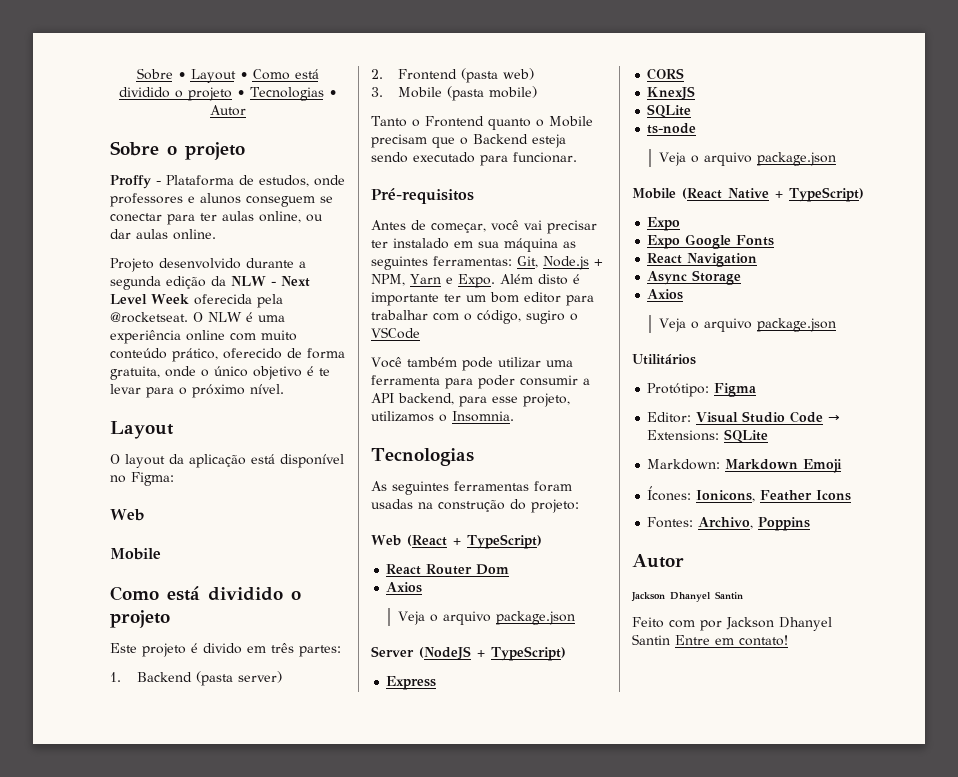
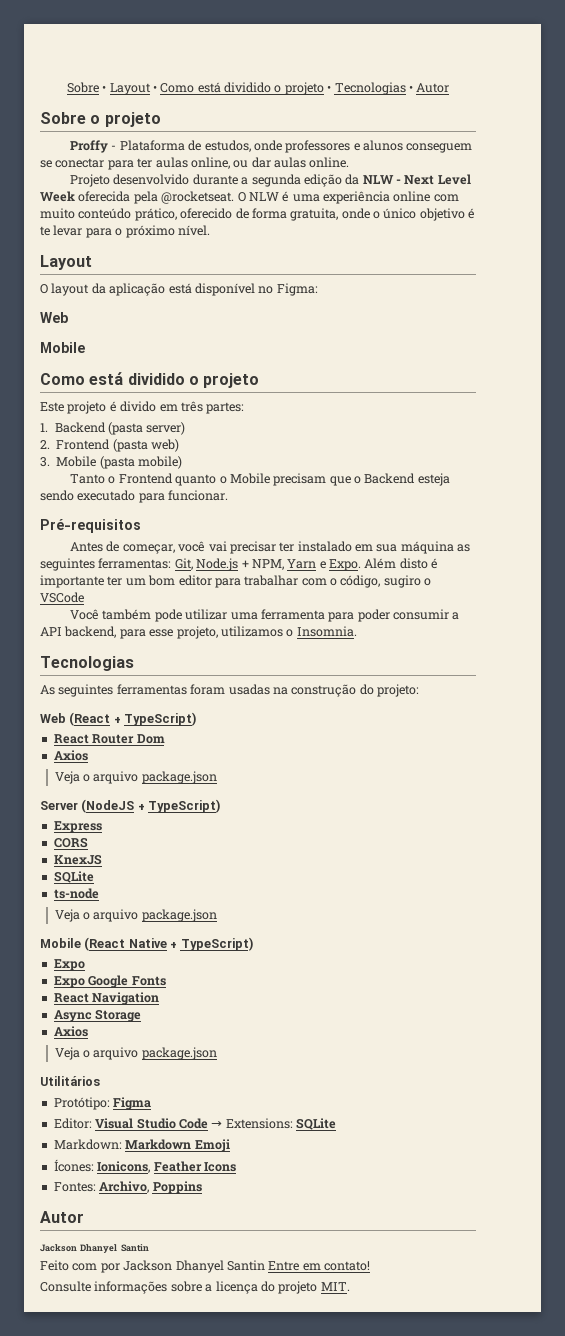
+ Consulte informações sobre a licença do projeto MIT.

